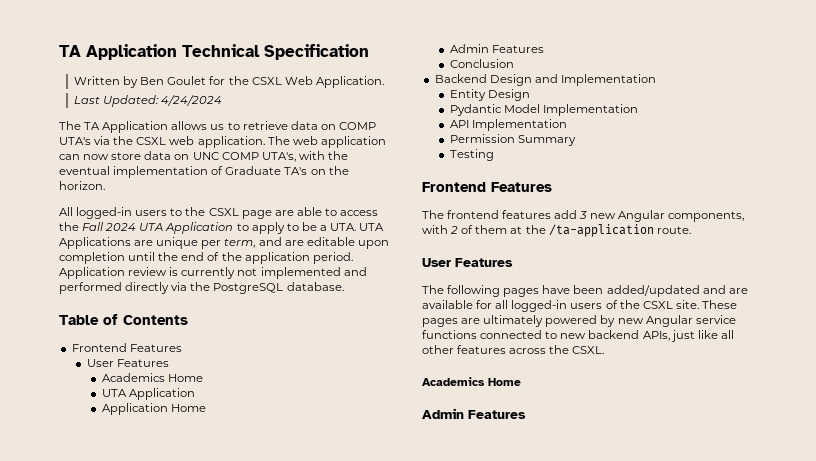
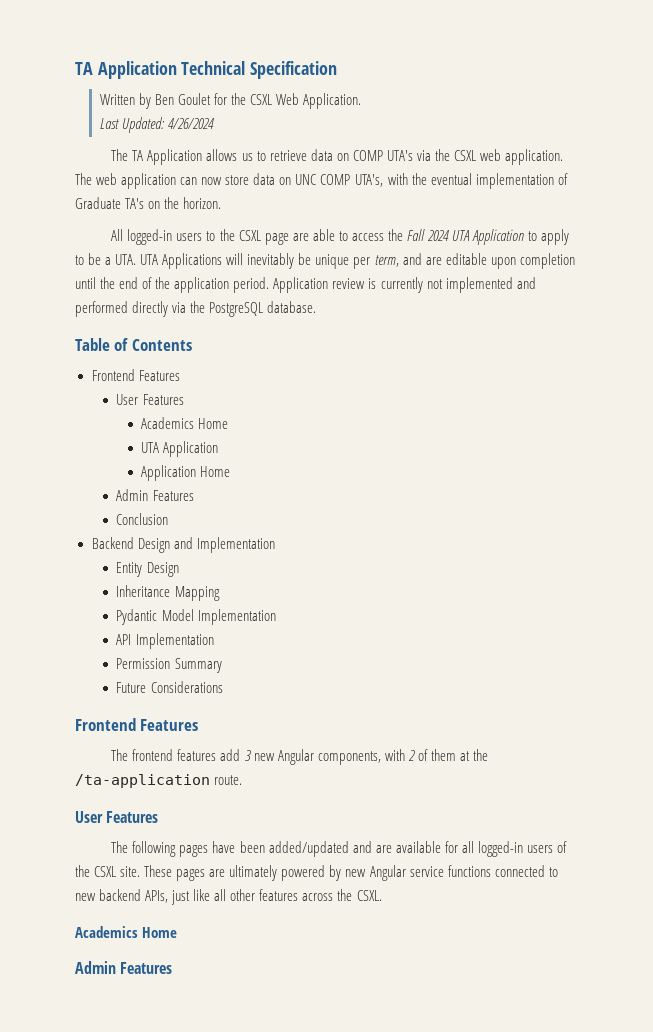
- Last Updated: 4/24/2024
+ Last Updated: 4/26/2024
- All logged-in users to the CSXL page are able to access the Fall 2024 UTA Application to apply to be a UTA. UTA Applications are unique per term, and are editable upon completion until the end of the application period.
+ All logged-in users to the CSXL page are able to access the Fall 2024 UTA Application to apply to be a UTA. UTA Applications will inevitably be unique per term, and are editable upon completion until the end of the application period.
+ Inheritance Mapping
- Testing
+ Future Considerations

